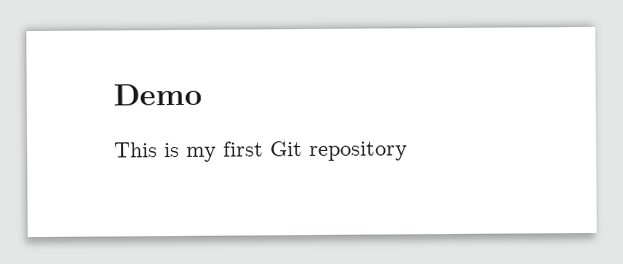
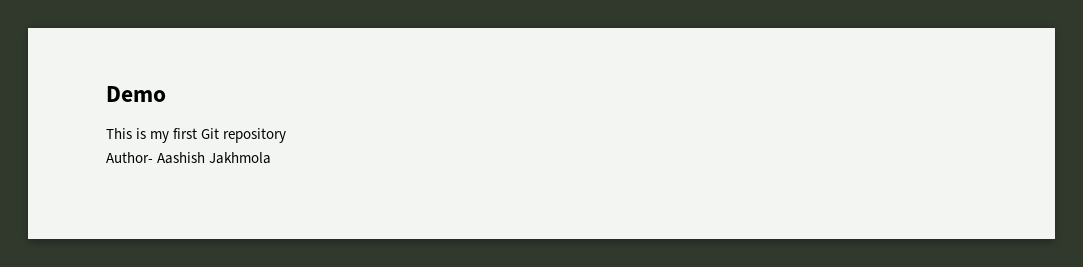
+ Author- Aashish Jakhmola

